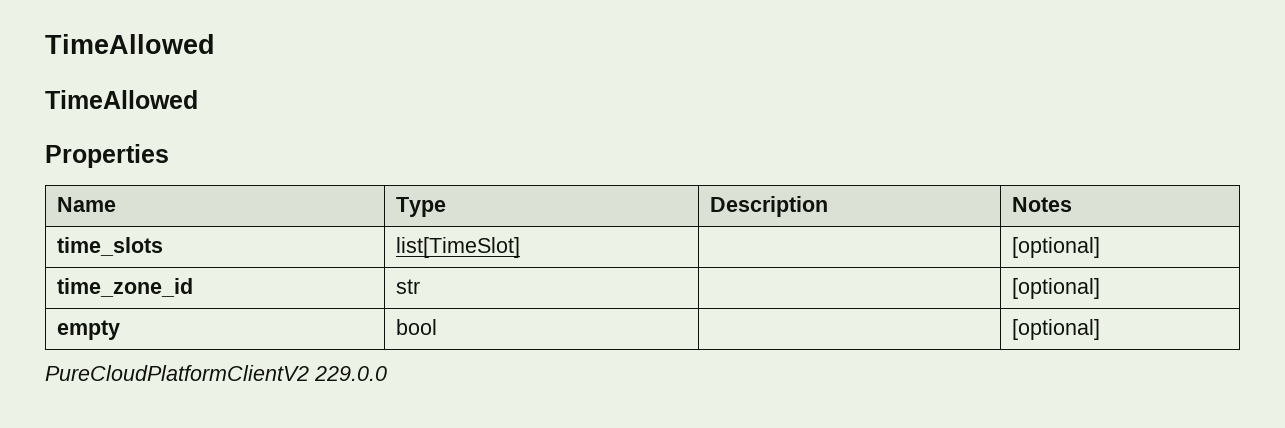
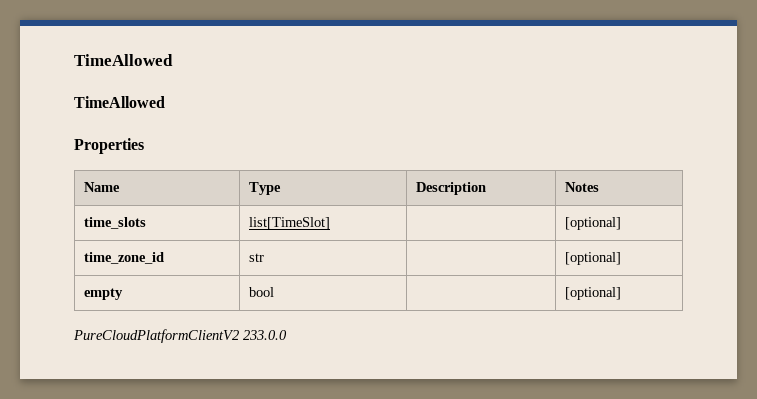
- PureCloudPlatformClientV2 229.0.0
+ PureCloudPlatformClientV2 233.0.0

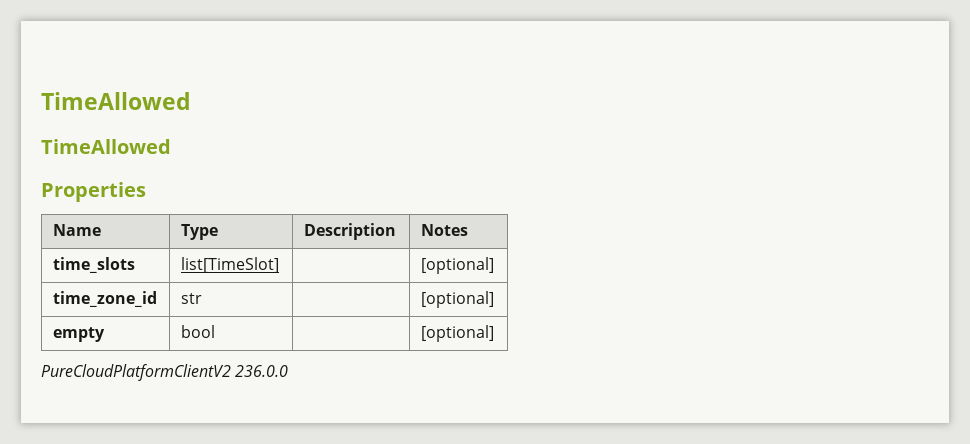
- PureCloudPlatformClientV2 233.0.0
+ PureCloudPlatformClientV2 236.0.0

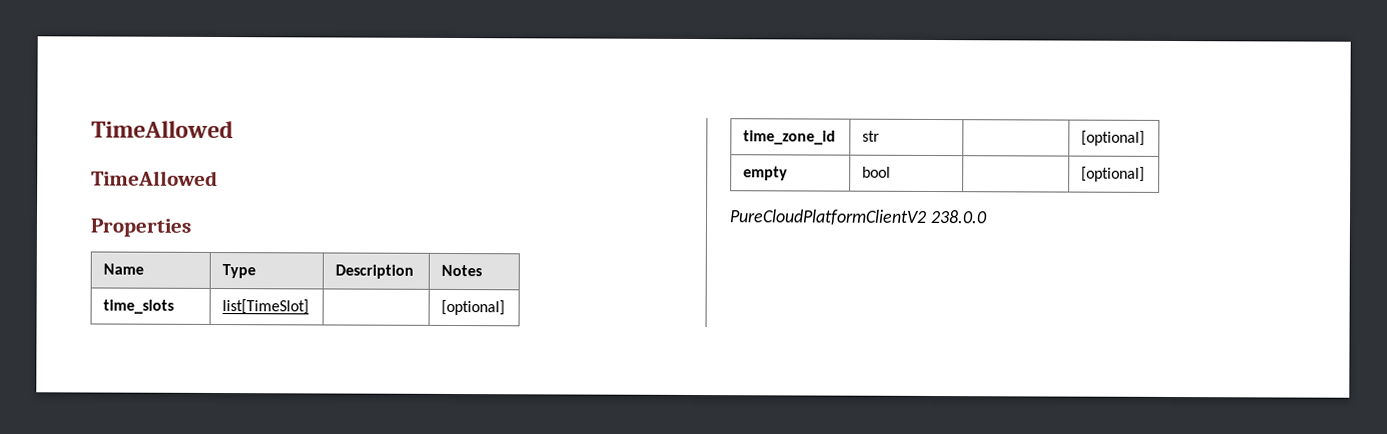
- PureCloudPlatformClientV2 236.0.0
+ PureCloudPlatformClientV2 238.0.0

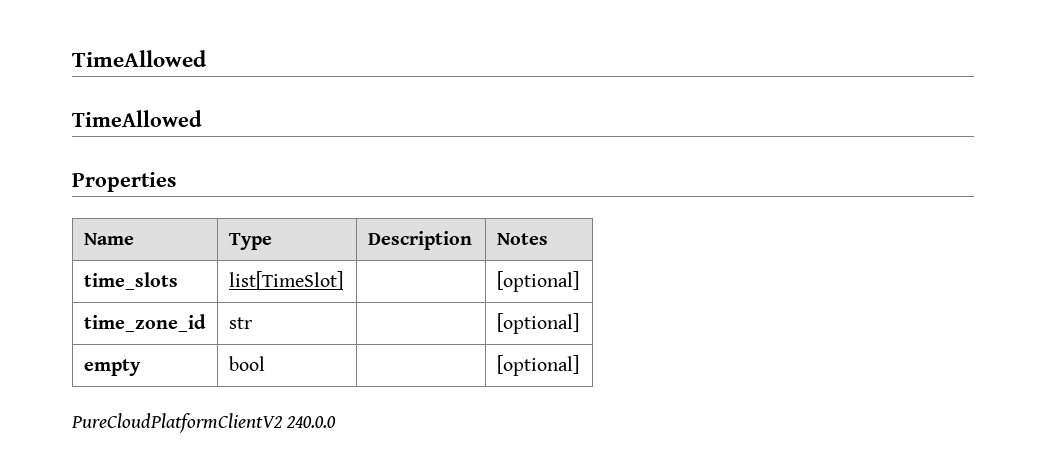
- PureCloudPlatformClientV2 238.0.0
+ PureCloudPlatformClientV2 240.0.0

